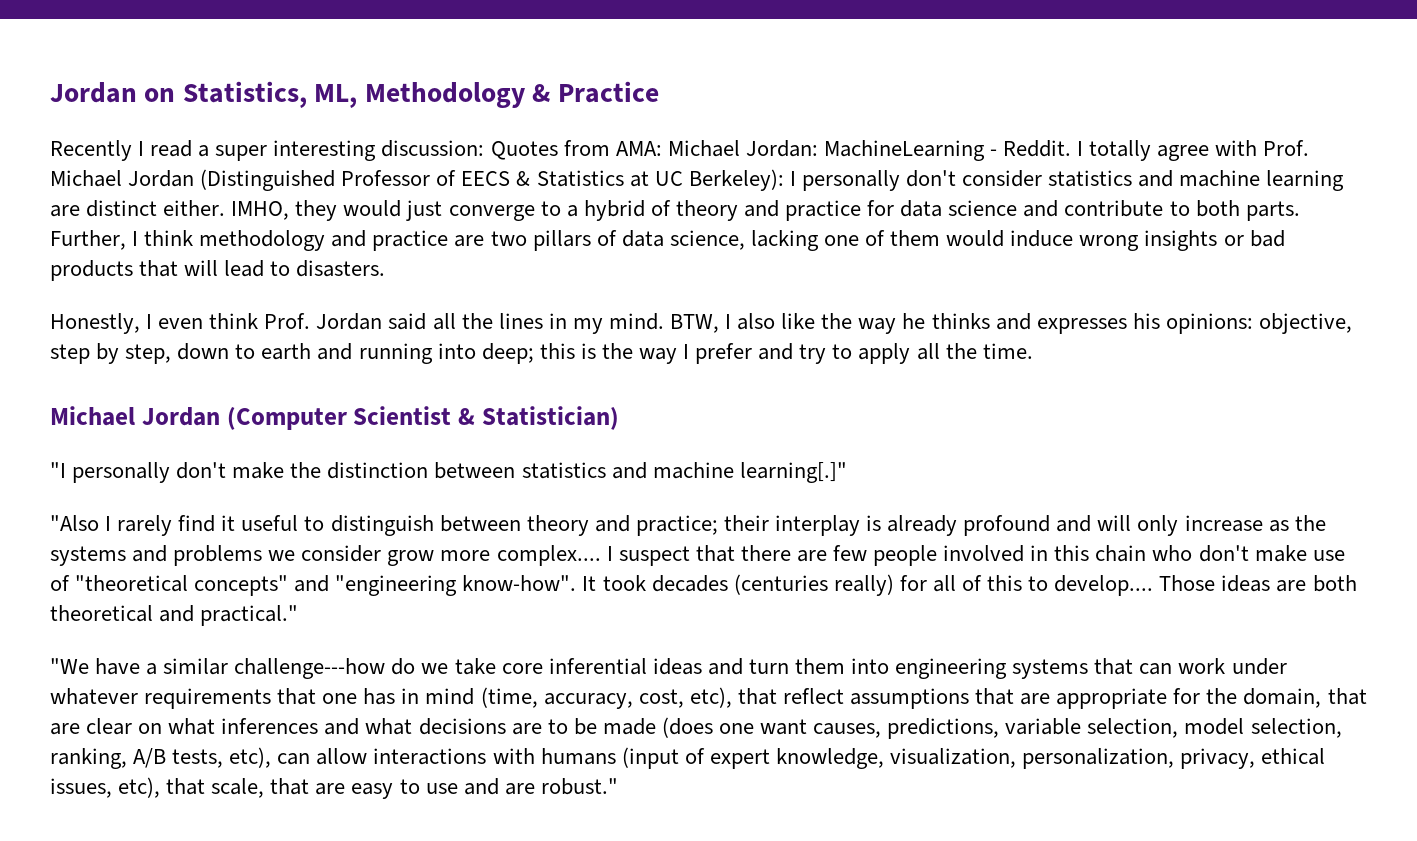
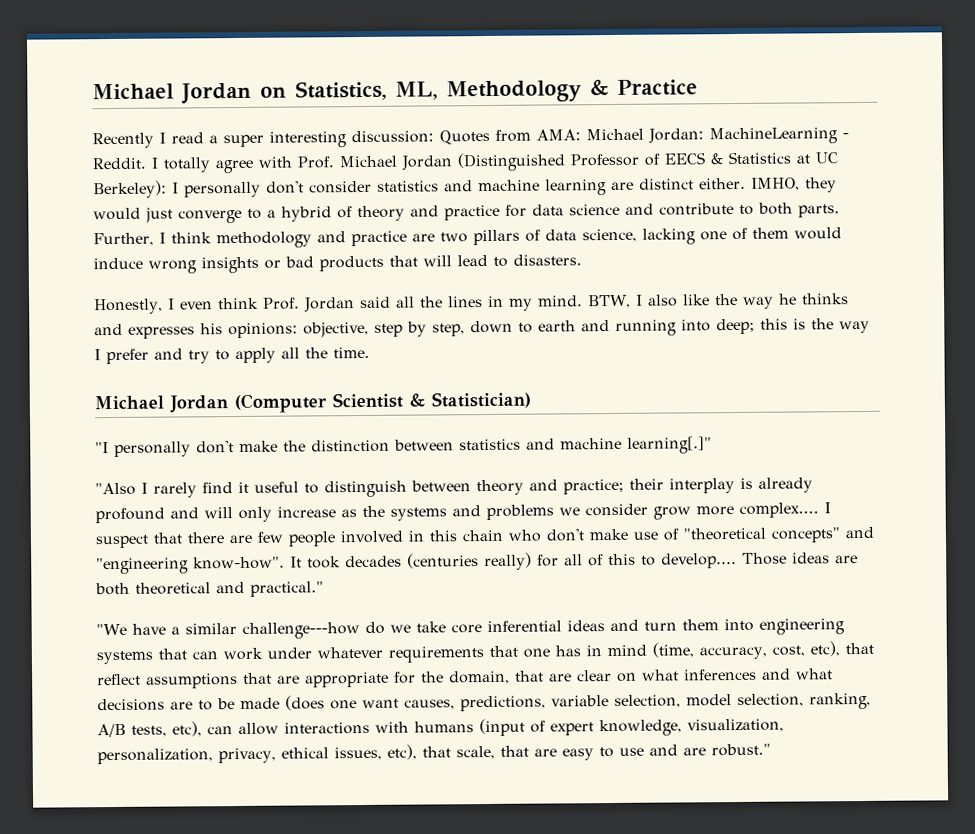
- Jordan on Statistics, ML, Methodology & Practice
+ Michael Jordan on Statistics, ML, Methodology & Practice

